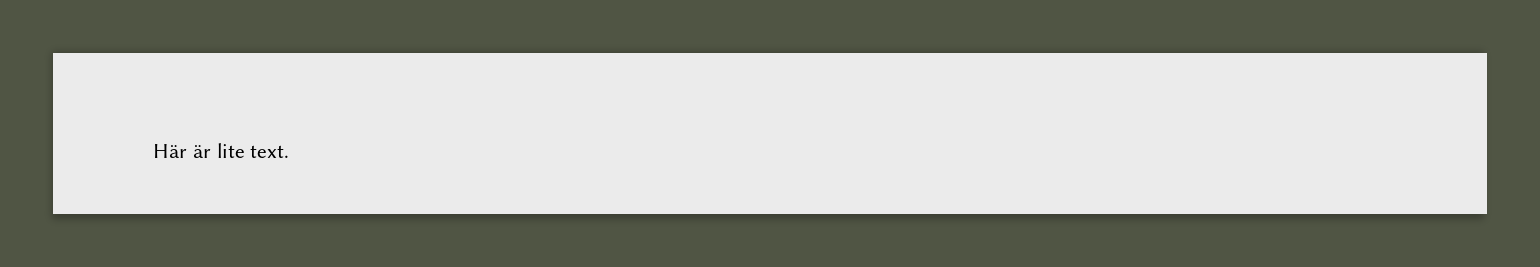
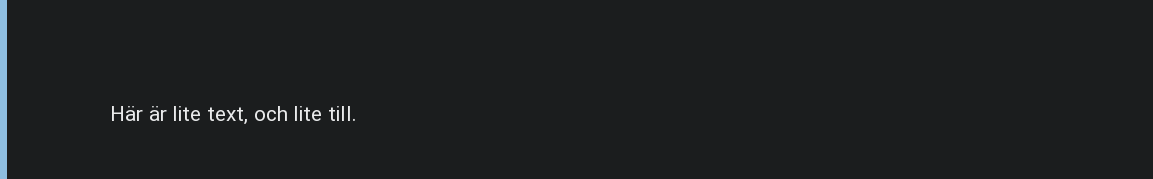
- Här är lite text.
+ Här är lite text, och lite till.

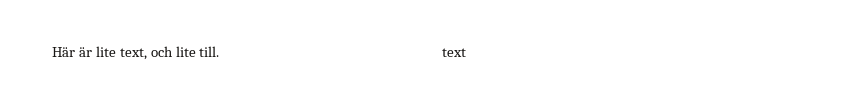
+ text

